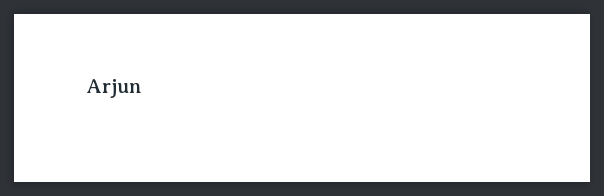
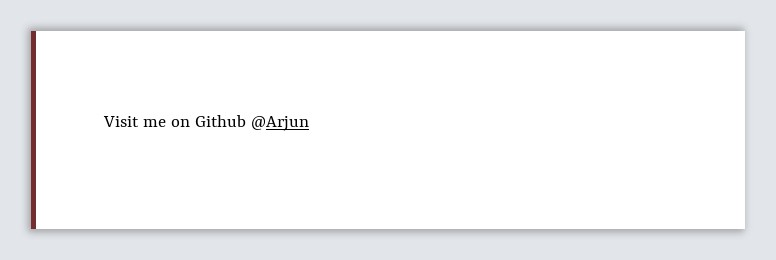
- Arjun
+ Visit me on Github @Arjun

